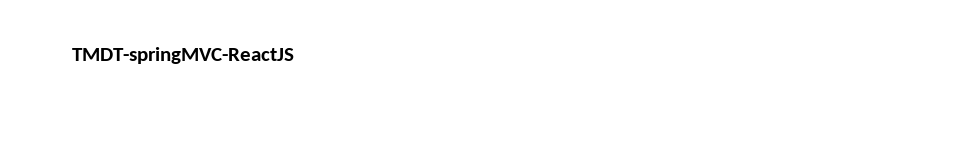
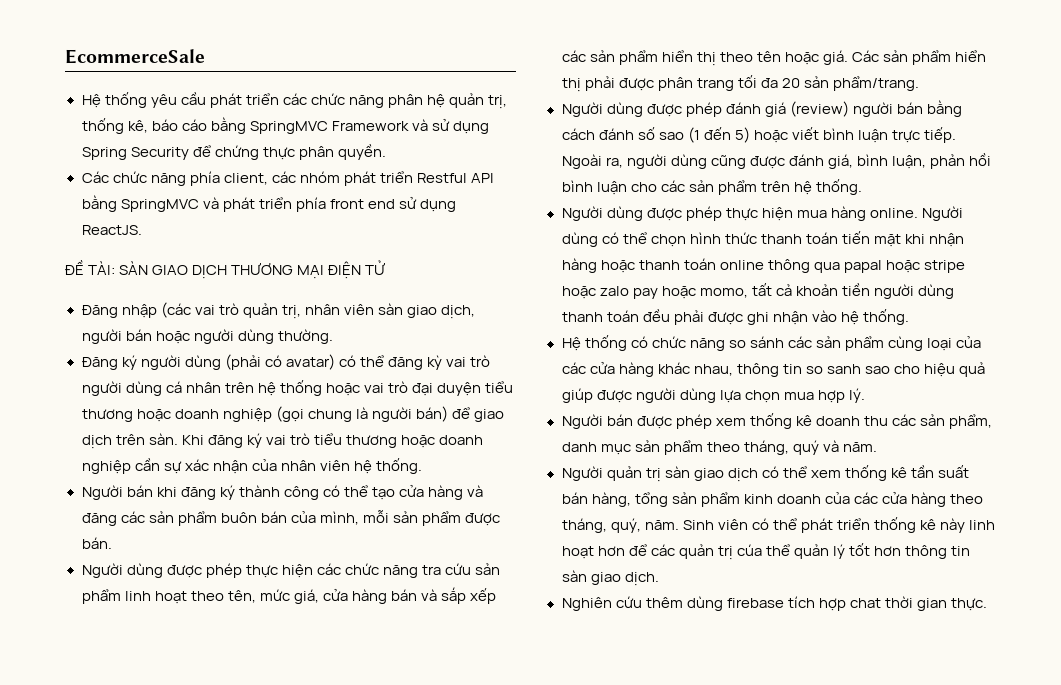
- TMDT-springMVC-ReactJS
+ EcommerceSale
+ Hệ thống yêu cầu phát triển các chức năng phân hệ quản trị, thống kê, báo cáo bằng SpringMVC Framework và sử dụng Spring Security để chứng thực phân quyền.
+ Các chức năng phía client, các nhóm phát triển Restful API bằng SpringMVC và phát triển phía front end sử dụng ReactJS.
+ ĐỀ TÀI: SÀN GIAO DỊCH THƯƠNG MẠI ĐIỆN TỬ
+ Đăng nhập (các vai trò quản trị, nhân viên sàn giao dịch, người bán hoặc người dùng thường.
+ Đăng ký người dùng (phải có avatar) có thể đăng kỳ vai trò người dùng cá nhân trên hệ thống hoặc vai trò đại duyện tiểu thương hoặc doanh nghiệp (gọi chung là người bán) để giao dịch trên sàn. Khi đăng ký vai trò tiểu thương hoặc doanh nghiệp cần sự xác nhận của nhân viên hệ thống.
+ Người bán khi đăng ký thành công có thể tạo cửa hàng và đăng các sản phẩm buôn bán của mình, mỗi sản phẩm được bán.
+ Người dùng được phép thực hiện các chức năng tra cứu sản phẩm linh hoạt theo tên, mức giá, cửa hàng bán và sắp xếp các sản phẩm hiển thị theo tên hoặc giá. Các sản phẩm hiển thị phải được phân trang tối đa 20 sản phẩm/trang.
+ Người dùng được phép đánh giá (review) người bán bằng cách đánh số sao (1 đến 5) hoặc viết bình luận trực tiếp. Ngoài ra, người dùng cũng được đánh giá, bình luận, phản hồi bình luận cho các sản phẩm trên hệ thống.
+ Người dùng được phép thực hiện mua hàng online. Người dùng có thể chọn hình thức thanh toán tiến mặt khi nhận hàng hoặc thanh toán online thông qua papal hoặc stripe hoặc zalo pay hoặc momo, tất cả khoản tiền người dùng thanh toán đều phải được ghi nhận vào hệ thống.
+ Hệ thống có chức năng so sánh các sản phẩm cùng loại của các cửa hàng khác nhau, thông tin so sanh sao cho hiệu quả giúp được người dùng lựa chọn mua hợp lý.
+ Người bán được phép xem thống kê doanh thu các sản phẩm, danh mục sản phẩm theo tháng, quý và năm.
+ Người quản trị sàn giao dịch có thể xem thống kê tần suất bán hàng, tổng sản phẩm kinh doanh của các cửa hàng theo tháng, quý, năm. Sinh viên có thể phát triển thống kê này linh hoạt hơn để các quản trị cúa thể quản lý tốt hơn thông tin sàn giao dịch.
+ Nghiên cứu thêm dùng firebase tích hợp chat thời gian thực.

